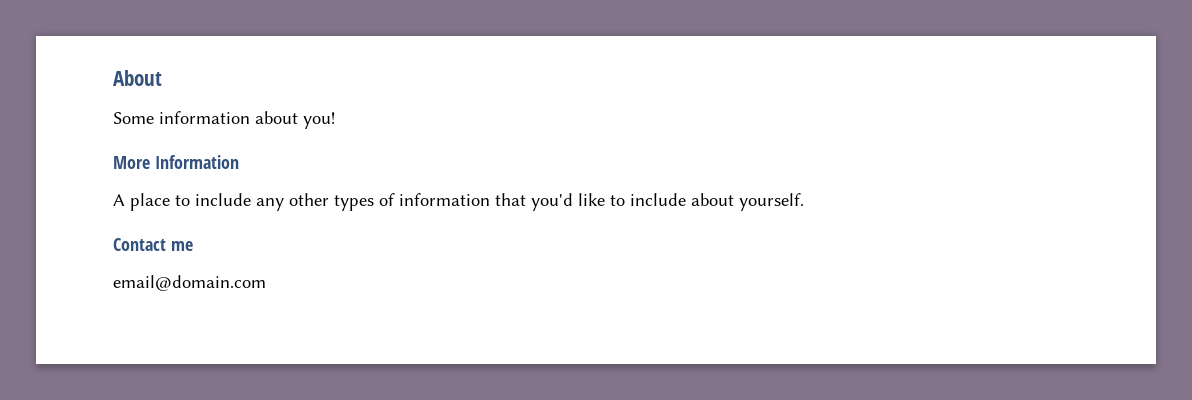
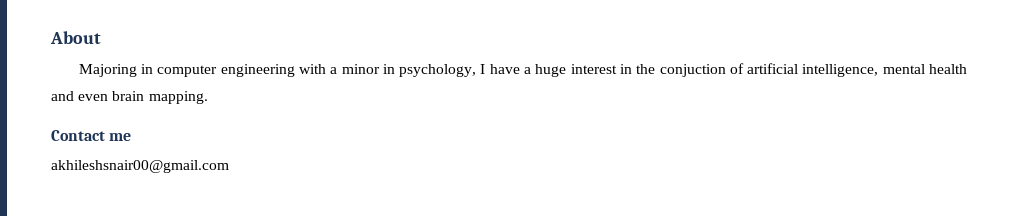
- Some information about you!
- More Information
- A place to include any other types of information that you'd like to include about yourself.
+ Majoring in computer engineering with a minor in psychology, I have a huge interest in the conjuction of artificial intelligence, mental health and even brain mapping.
- email@domain.com
+ akhileshsnair00@gmail.com

